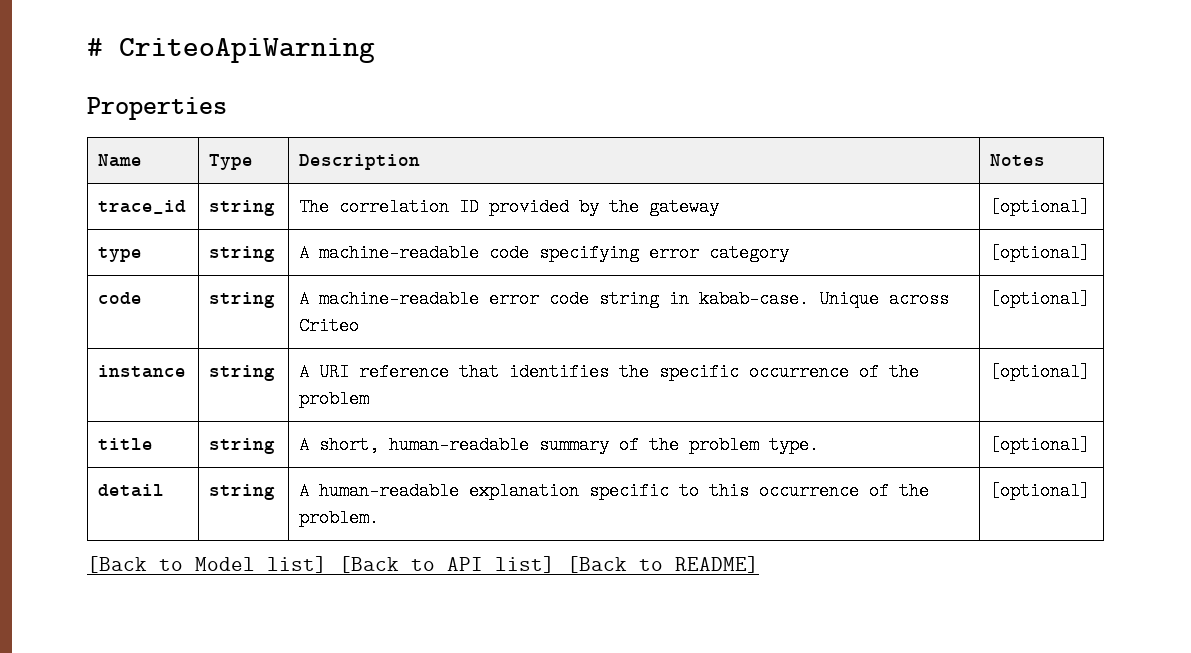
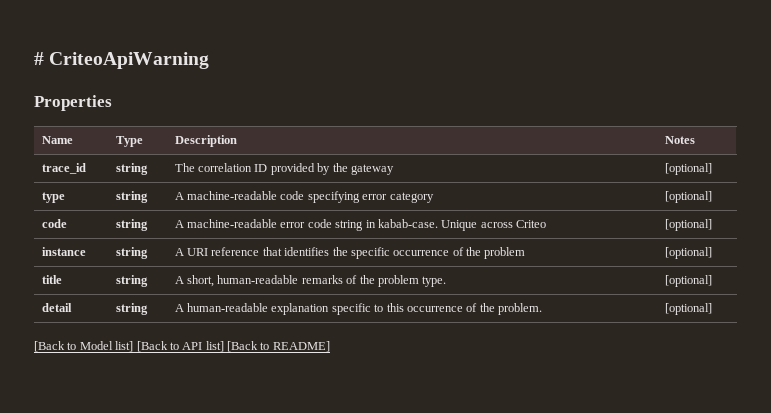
- title | string | A short, human-readable summary of the problem type. | [optional]
+ title | string | A short, human-readable remarks of the problem type. | [optional]

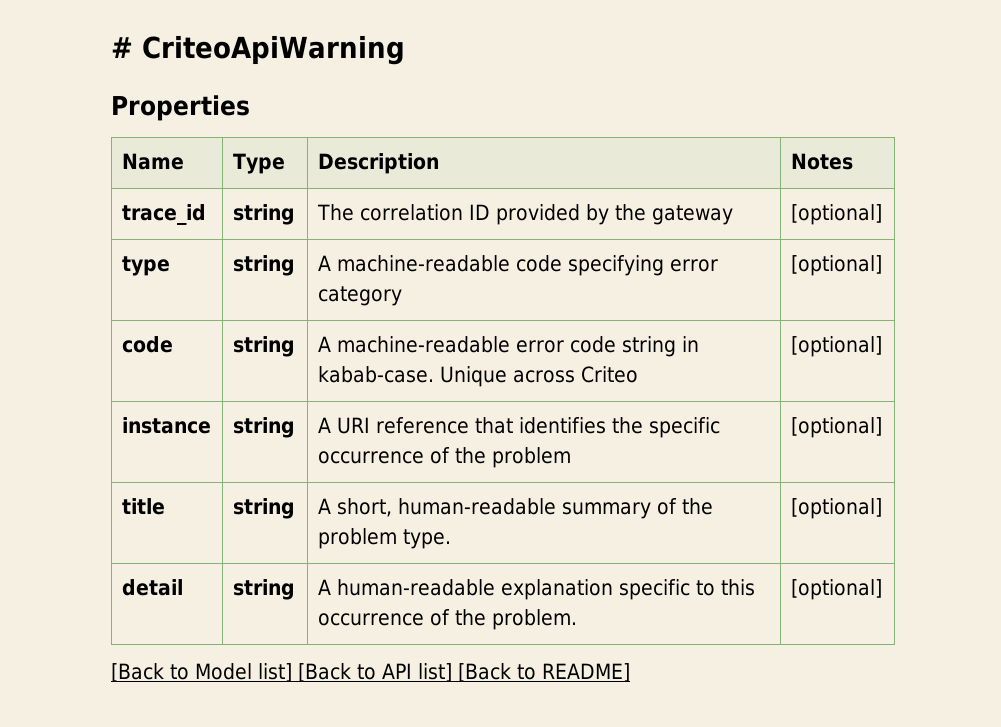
- title | string | A short, human-readable remarks of the problem type. | [optional]
+ title | string | A short, human-readable summary of the problem type. | [optional]

